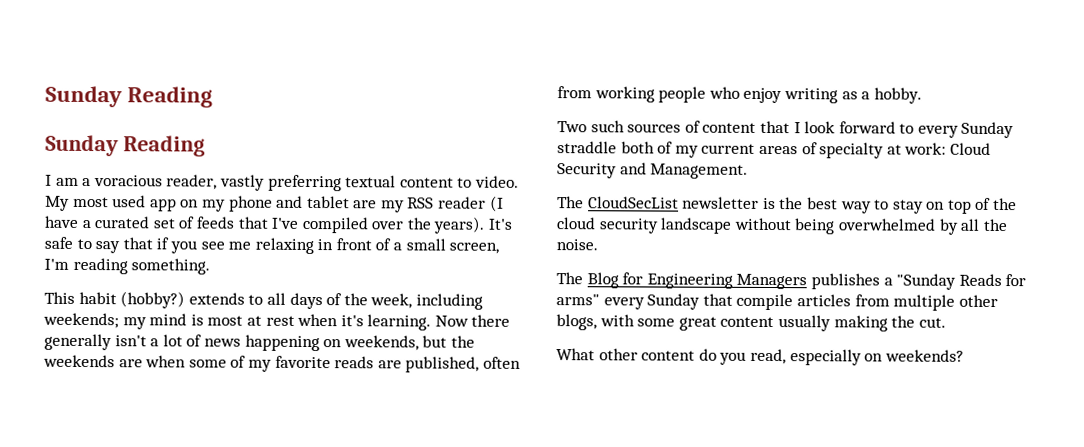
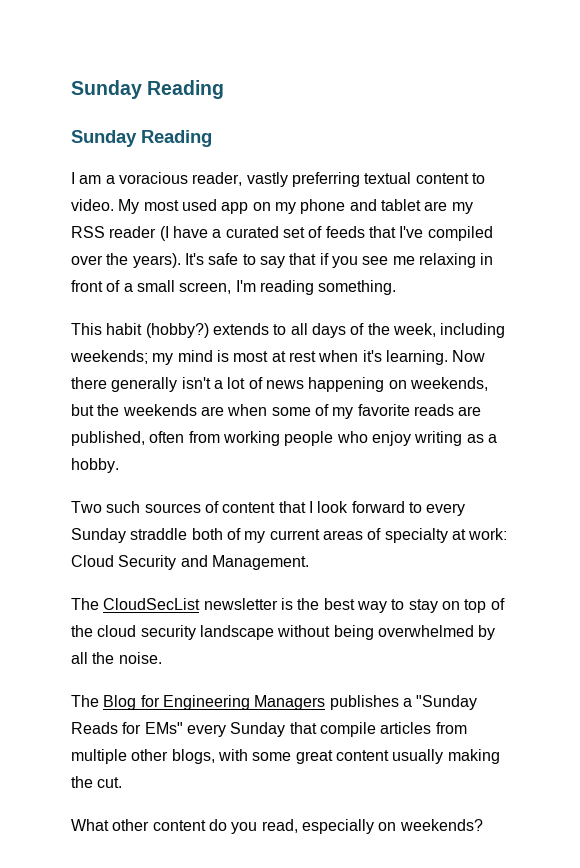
- The Blog for Engineering Managers publishes a "Sunday Reads for arms" every Sunday that compile articles from multiple other blogs, with some great content usually making the cut.
+ The Blog for Engineering Managers publishes a "Sunday Reads for EMs" every Sunday that compile articles from multiple other blogs, with some great content usually making the cut.

